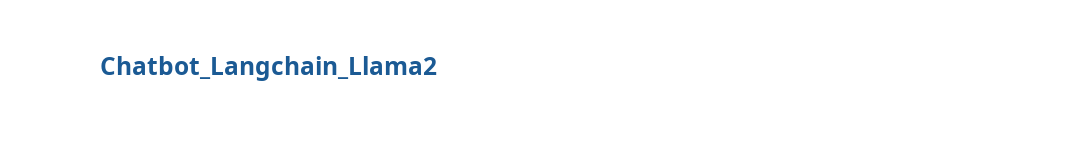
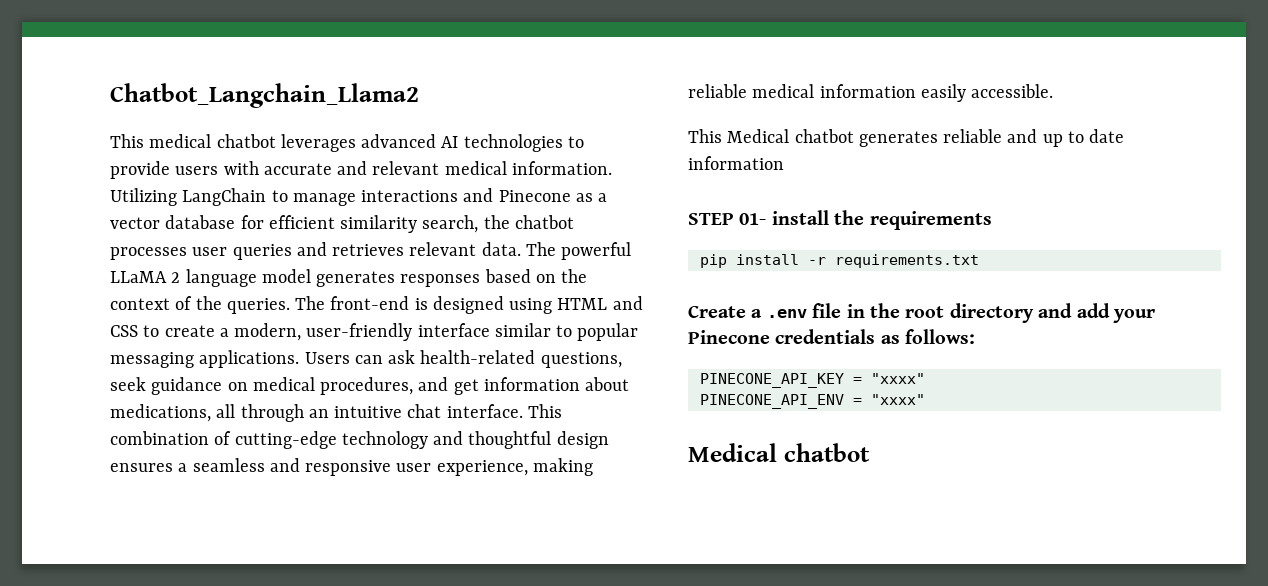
+ This medical chatbot leverages advanced AI technologies to provide users with accurate and relevant medical information. Utilizing LangChain to manage interactions and Pinecone as a vector database for efficient similarity search, the chatbot processes user queries and retrieves relevant data. The powerful LLaMA 2 language model generates responses based on the context of the queries. The front-end is designed using HTML and CSS to create a modern, user-friendly interface similar to popular messaging applications. Users can ask health-related questions, seek guidance on medical procedures, and get information about medications, all through an intuitive chat interface. This combination of cutting-edge technology and thoughtful design ensures a seamless and responsive user experience, making reliable medical information easily accessible.
+ This Medical chatbot generates reliable and up to date information
+ STEP 01- install the requirements
+ pip install -r requirements.txt
+ Create a .env file in the root directory and add your Pinecone credentials as follows:
+ PINECONE_API_KEY = "xxxx"
+ PINECONE_API_ENV = "xxxx"
+ Medical chatbot

